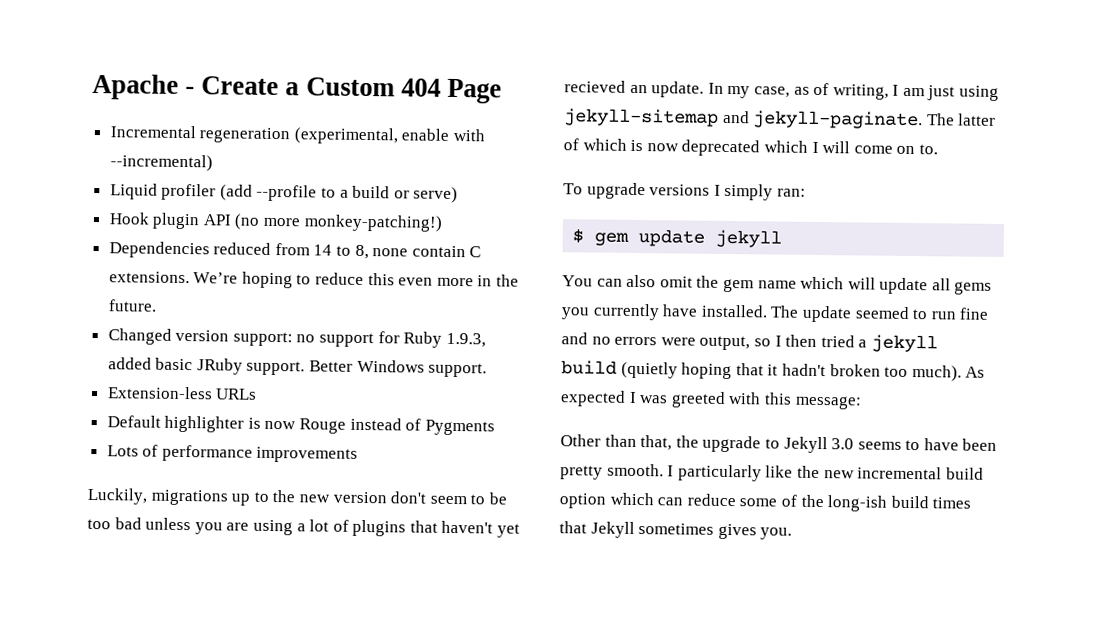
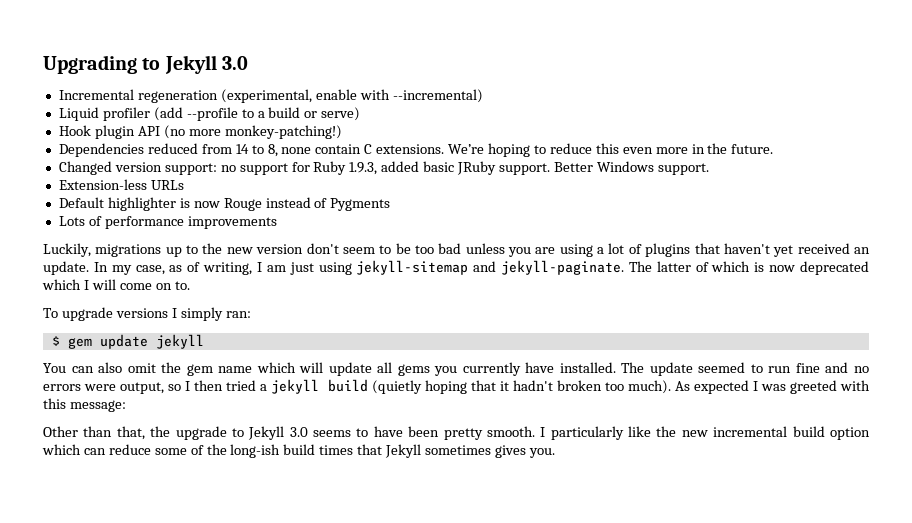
- Apache - Create a Custom 404 Page
+ Upgrading to Jekyll 3.0
- Luckily, migrations up to the new version don't seem to be too bad unless you are using a lot of plugins that haven't yet recieved an update.
+ Luckily, migrations up to the new version don't seem to be too bad unless you are using a lot of plugins that haven't yet received an update.

